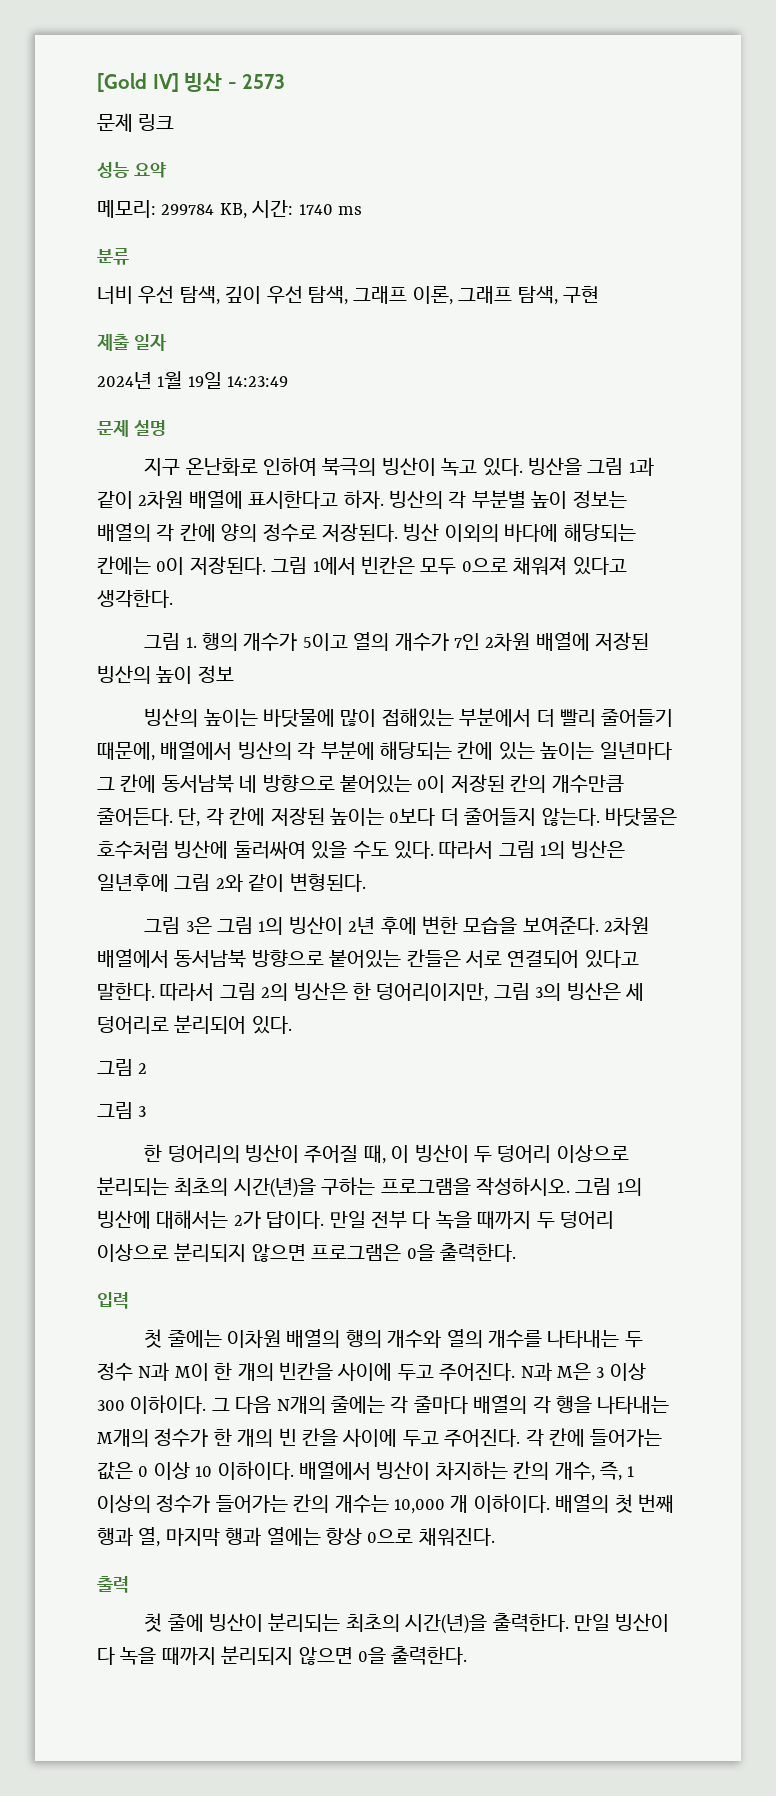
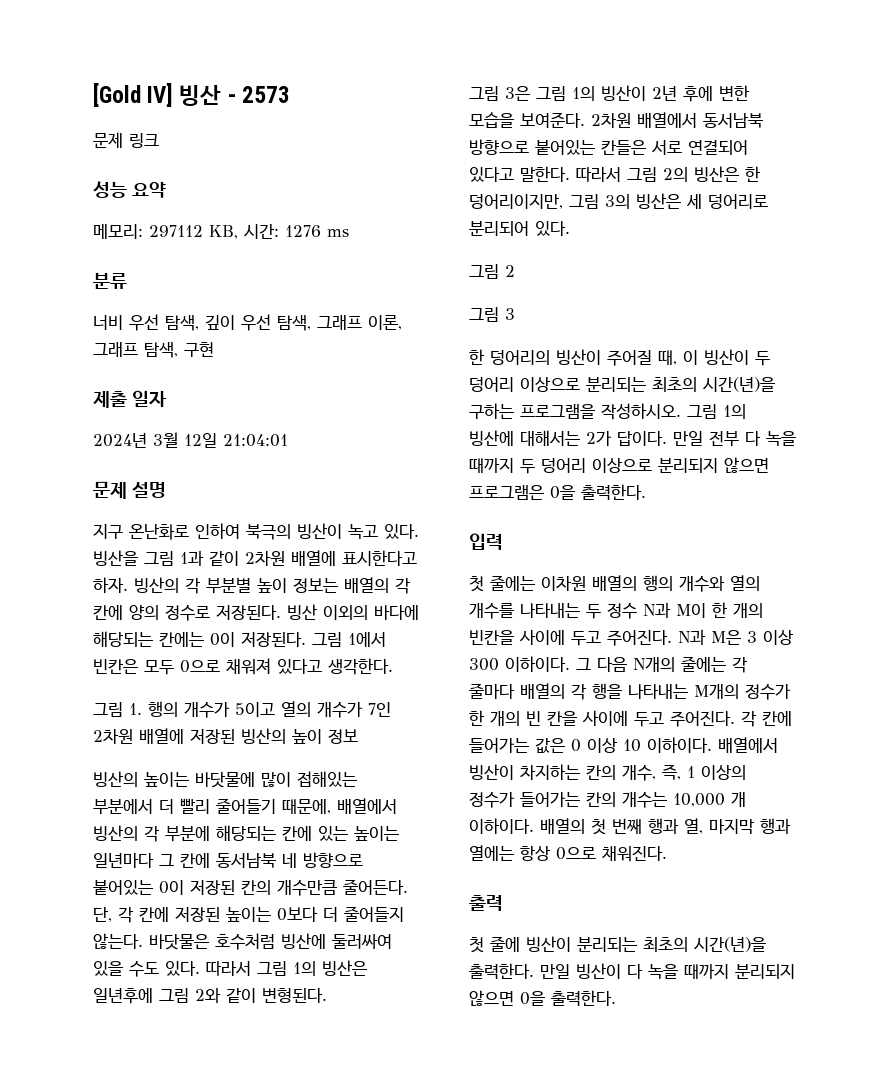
- 메모리: 299784 KB, 시간: 1740 ms
+ 메모리: 297112 KB, 시간: 1276 ms
- 2024년 1월 19일 14:23:49
+ 2024년 3월 12일 21:04:01

